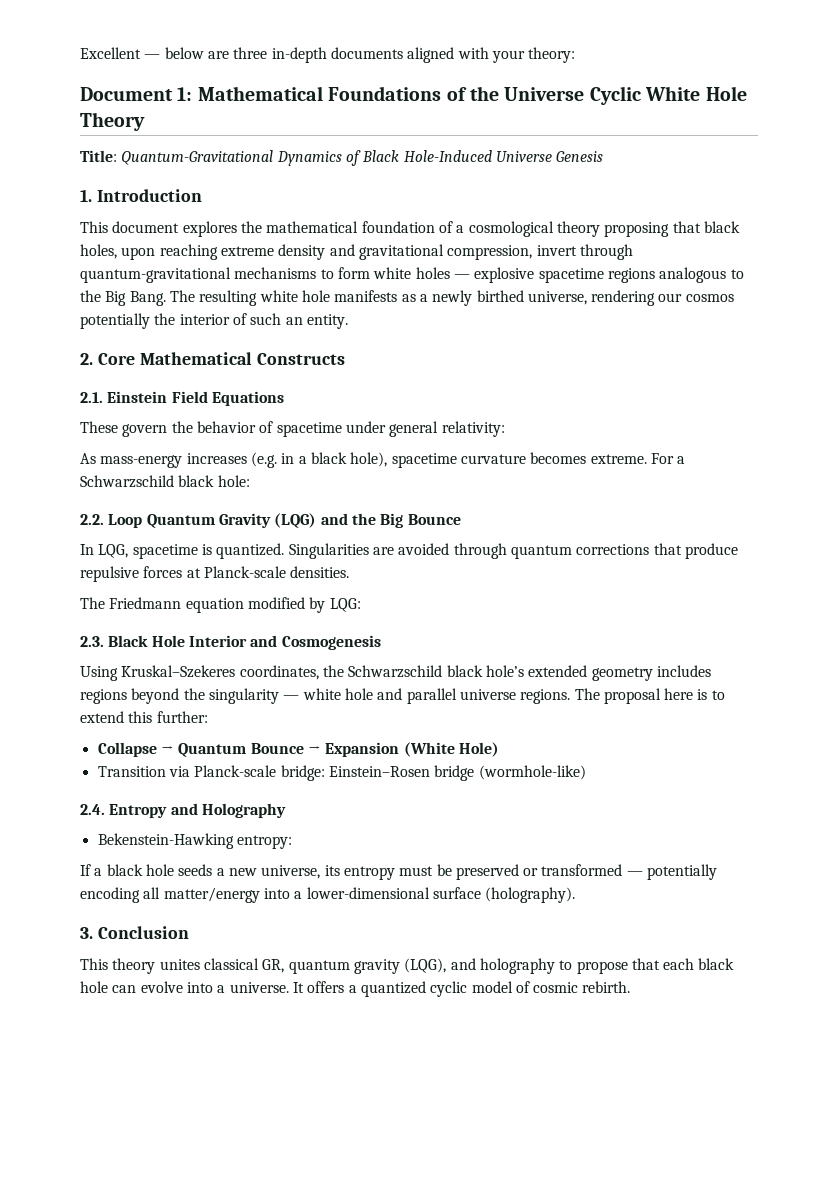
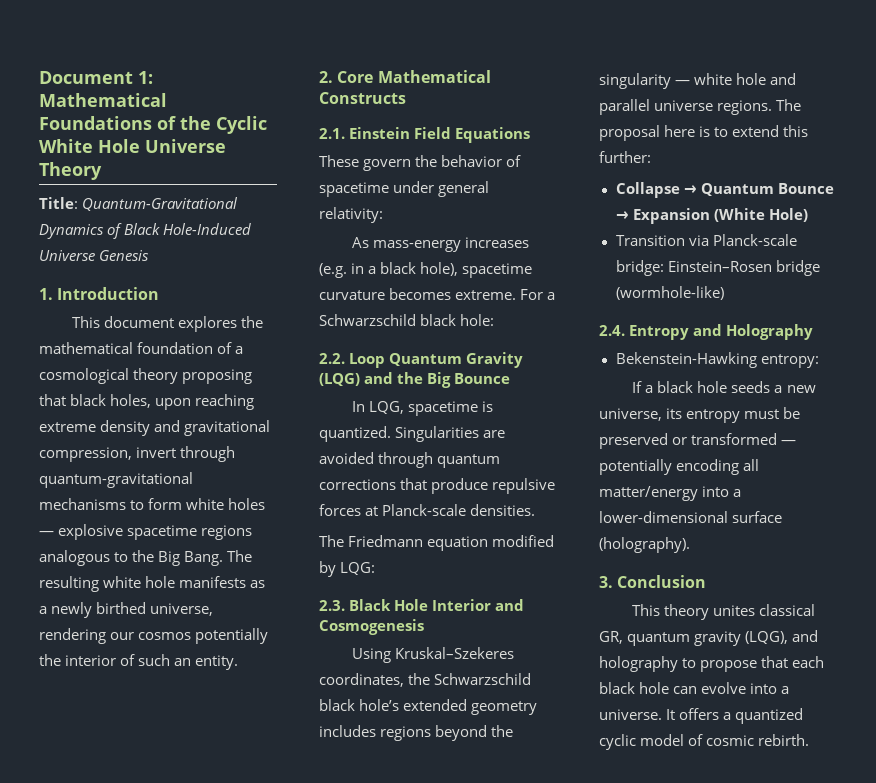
- Excellent — below are three in-depth documents aligned with your theory:
- Document 1: Mathematical Foundations of the Universe Cyclic White Hole Theory
+ Document 1: Mathematical Foundations of the Cyclic White Hole Universe Theory

